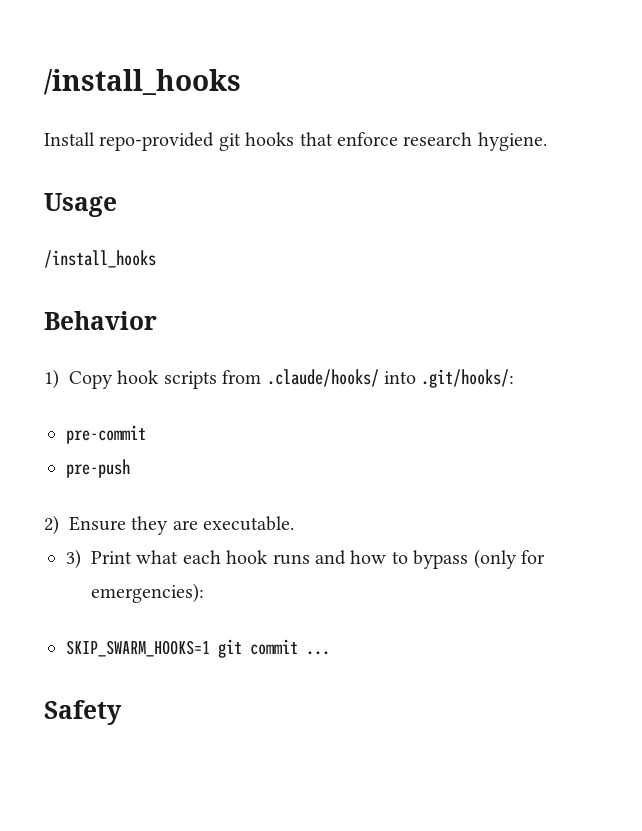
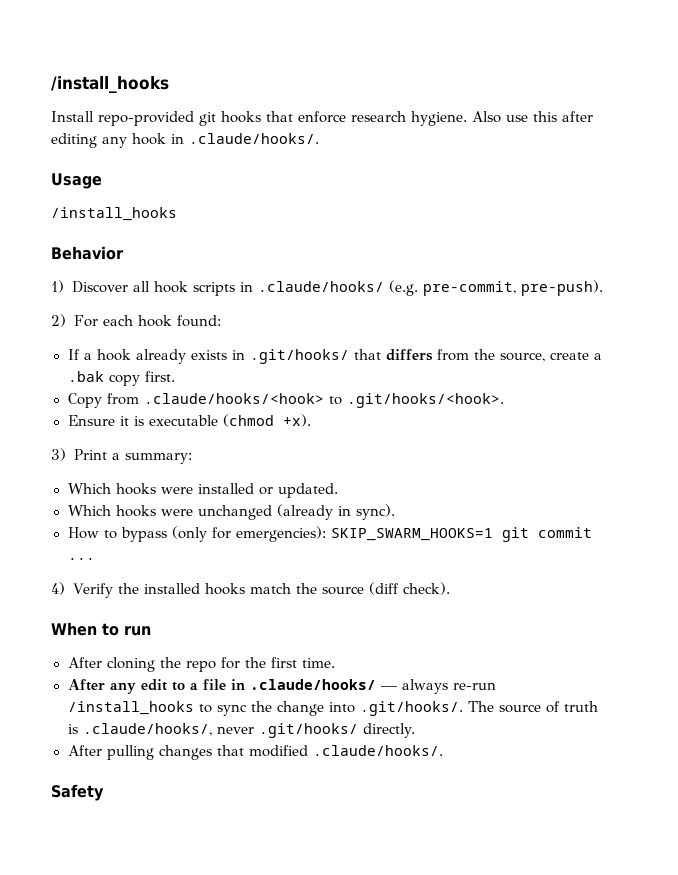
- Install repo-provided git hooks that enforce research hygiene.
+ Install repo-provided git hooks that enforce research hygiene. Also use this after editing any hook in .claude/hooks/.
  Usage
  /install_hooks
  Behavior
- 1) Copy hook scripts from .claude/hooks/ into .git/hooks/:
- pre-commit
- pre-push
- 2) Ensure they are executable.
- 3) Print what each hook runs and how to bypass (only for emergencies):
- SKIP_SWARM_HOOKS=1 git commit ...
+ 1) Discover all hook scripts in .claude/hooks/ (e.g. pre-commit, pre-push).
+ 2) For each hook found:
+ If a hook already exists in .git/hooks/ that differs from the source, create a .bak copy first.
+ Copy from .claude/hooks/<hook> to .git/hooks/<hook>.
+ Ensure it is executable (chmod +x).
+ 3) Print a summary:
+ Which hooks were installed or updated.
+ Which hooks were unchanged (already in sync).
+ How to bypass (only for emergencies): SKIP_SWARM_HOOKS=1 git commit ...
+ 4) Verify the installed hooks match the source (diff check).
+ When to run
+ After cloning the repo for the first time.
+ After any edit to a file in .claude/hooks/ — always re-run /install_hooks to sync the change into .git/hooks/. The source of truth is .claude/hooks/, never .git/hooks/ directly.
+ After pulling changes that modified .claude/hooks/.

